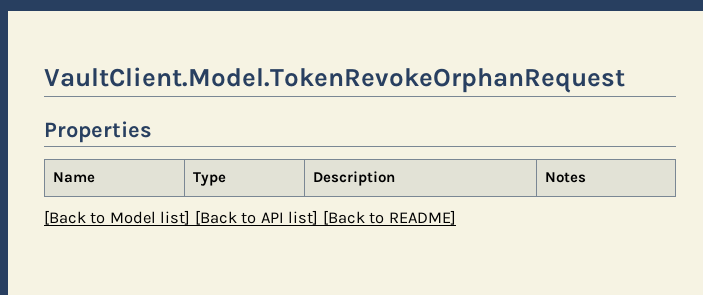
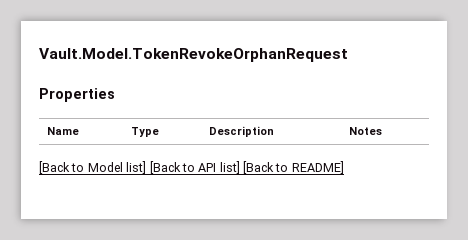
- VaultClient.Model.TokenRevokeOrphanRequest
+ Vault.Model.TokenRevokeOrphanRequest

